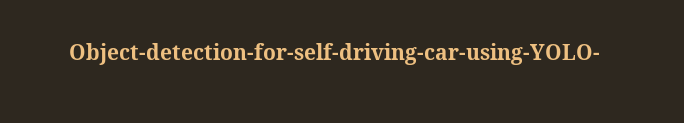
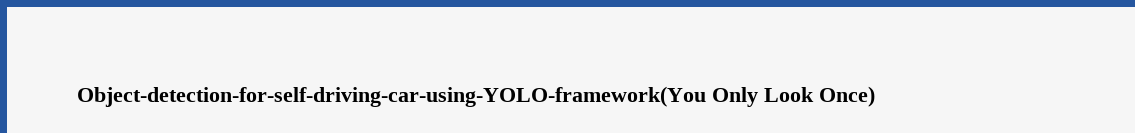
- Object-detection-for-self-driving-car-using-YOLO-
+ Object-detection-for-self-driving-car-using-YOLO-framework(You Only Look Once)

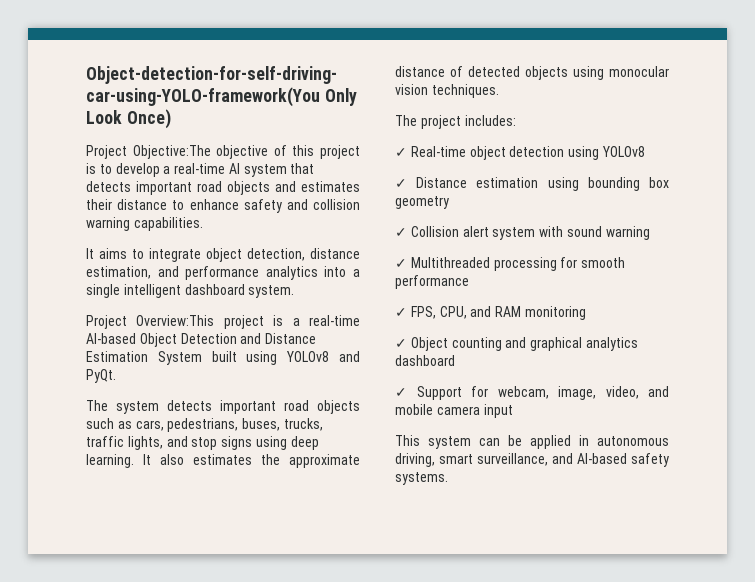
+ Project Objective:The objective of this project is to develop a real-time AI system that detects important road objects and estimates their distance to enhance safety and collision warning capabilities.
+ It aims to integrate object detection, distance estimation, and performance analytics into a single intelligent dashboard system.
+ Project Overview:This project is a real-time AI-based Object Detection and Distance Estimation System built using YOLOv8 and PyQt.
+ The system detects important road objects such as cars, pedestrians, buses, trucks, traffic lights, and stop signs using deep learning. It also estimates the approximate distance of detected objects using monocular vision techniques.
+ The project includes:
+ ✓ Real-time object detection using YOLOv8
+ ✓ Distance estimation using bounding box geometry
+ ✓ Collision alert system with sound warning
+ ✓ Multithreaded processing for smooth performance
+ ✓ FPS, CPU, and RAM monitoring
+ ✓ Object counting and graphical analytics dashboard
+ ✓ Support for webcam, image, video, and mobile camera input
+ This system can be applied in autonomous driving, smart surveillance, and AI-based safety systems.

